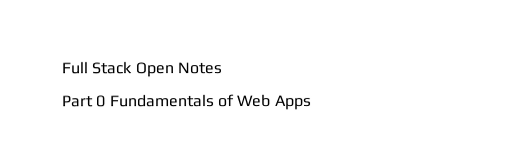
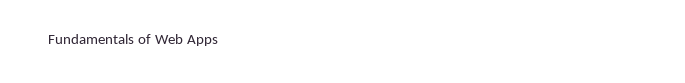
- Full Stack Open Notes
- Part 0 Fundamentals of Web Apps
+ Fundamentals of Web Apps

